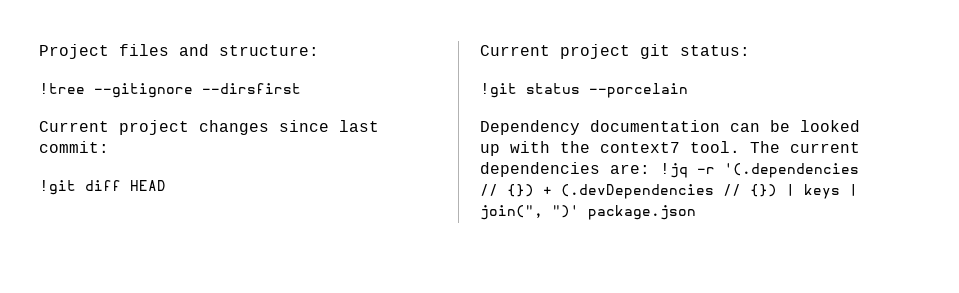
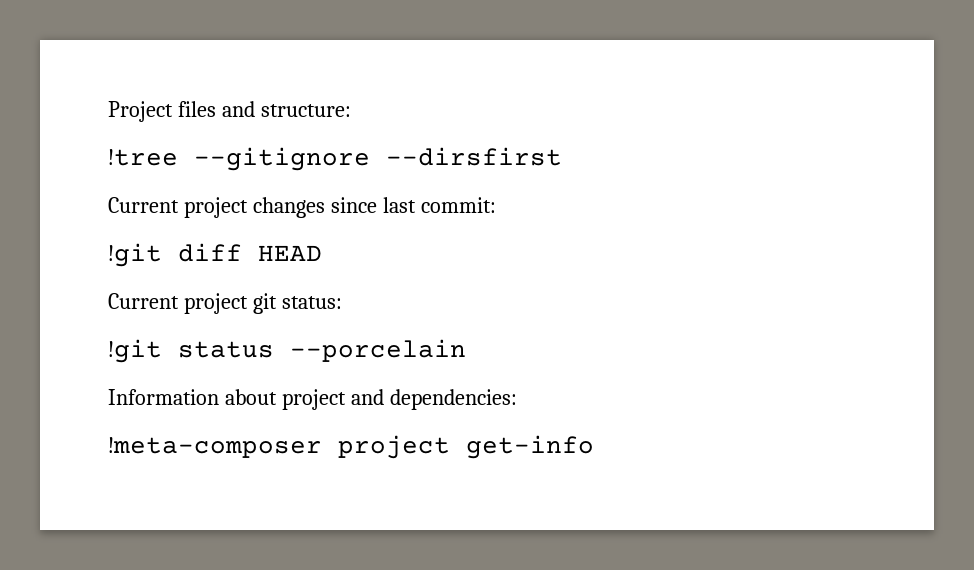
- Dependency documentation can be looked up with the context7 tool. The current dependencies are: !jq -r '(.dependencies // {}) + (.devDependencies // {}) | keys | join(", ")' package.json
+ Information about project and dependencies:
+ !meta-composer project get-info

